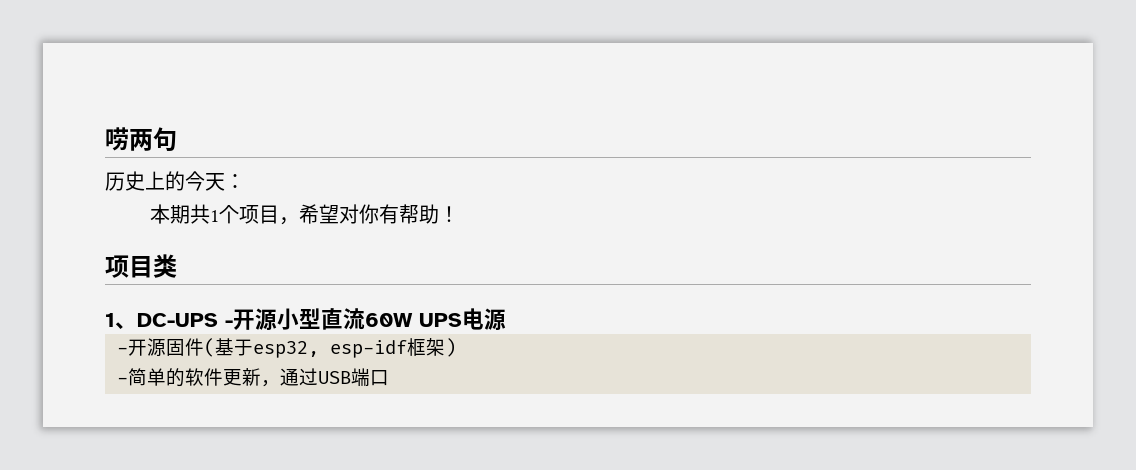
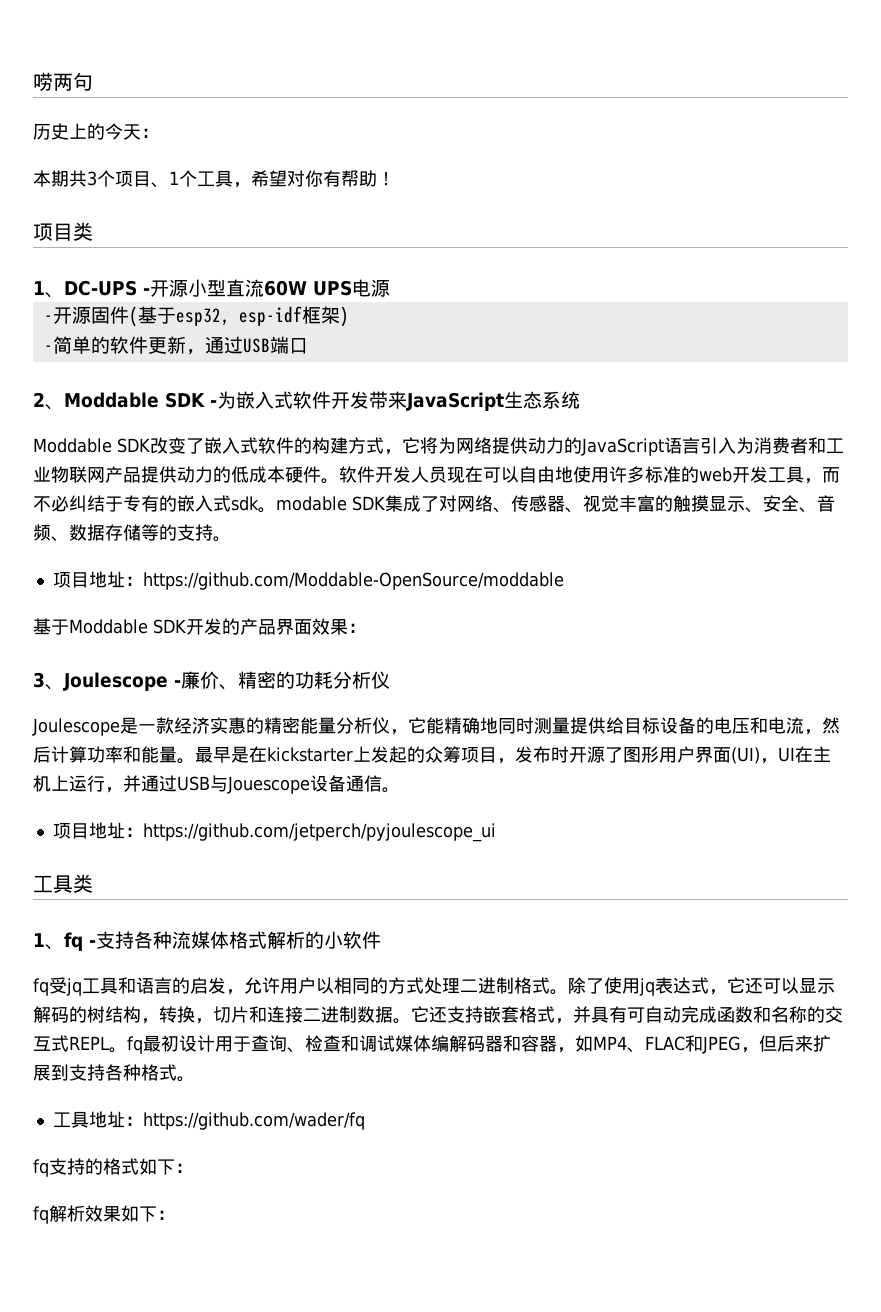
- 本期共1个项目，希望对你有帮助！
+ 本期共3个项目、1个工具，希望对你有帮助！
+ 2、Moddable SDK -为嵌入式软件开发带来JavaScript生态系统
+ Moddable SDK改变了嵌入式软件的构建方式，它将为网络提供动力的JavaScript语言引入为消费者和工业物联网产品提供动力的低成本硬件。软件开发人员现在可以自由地使用许多标准的web开发工具，而不必纠结于专有的嵌入式sdk。modable SDK集成了对网络、传感器、视觉丰富的触摸显示、安全、音频、数据存储等的支持。
+ 项目地址：https://github.com/Moddable-OpenSource/moddable
+ 基于Moddable SDK开发的产品界面效果：
+ 3、Joulescope -廉价、精密的功耗分析仪
+ Joulescope是一款经济实惠的精密能量分析仪，它能精确地同时测量提供给目标设备的电压和电流，然后计算功率和能量。最早是在kickstarter上发起的众筹项目，发布时开源了图形用户界面(UI)，UI在主机上运行，并通过USB与Jouescope设备通信。
+ 项目地址：https://github.com/jetperch/pyjoulescope_ui
+ 工具类
+ 1、fq -支持各种流媒体格式解析的小软件
+ fq受jq工具和语言的启发，允许用户以相同的方式处理二进制格式。除了使用jq表达式，它还可以显示解码的树结构，转换，切片和连接二进制数据。它还支持嵌套格式，并具有可自动完成函数和名称的交互式REPL。fq最初设计用于查询、检查和调试媒体编解码器和容器，如MP4、FLAC和JPEG，但后来扩展到支持各种格式。
+ 工具地址：https://github.com/wader/fq
+ fq支持的格式如下：
+ fq解析效果如下：

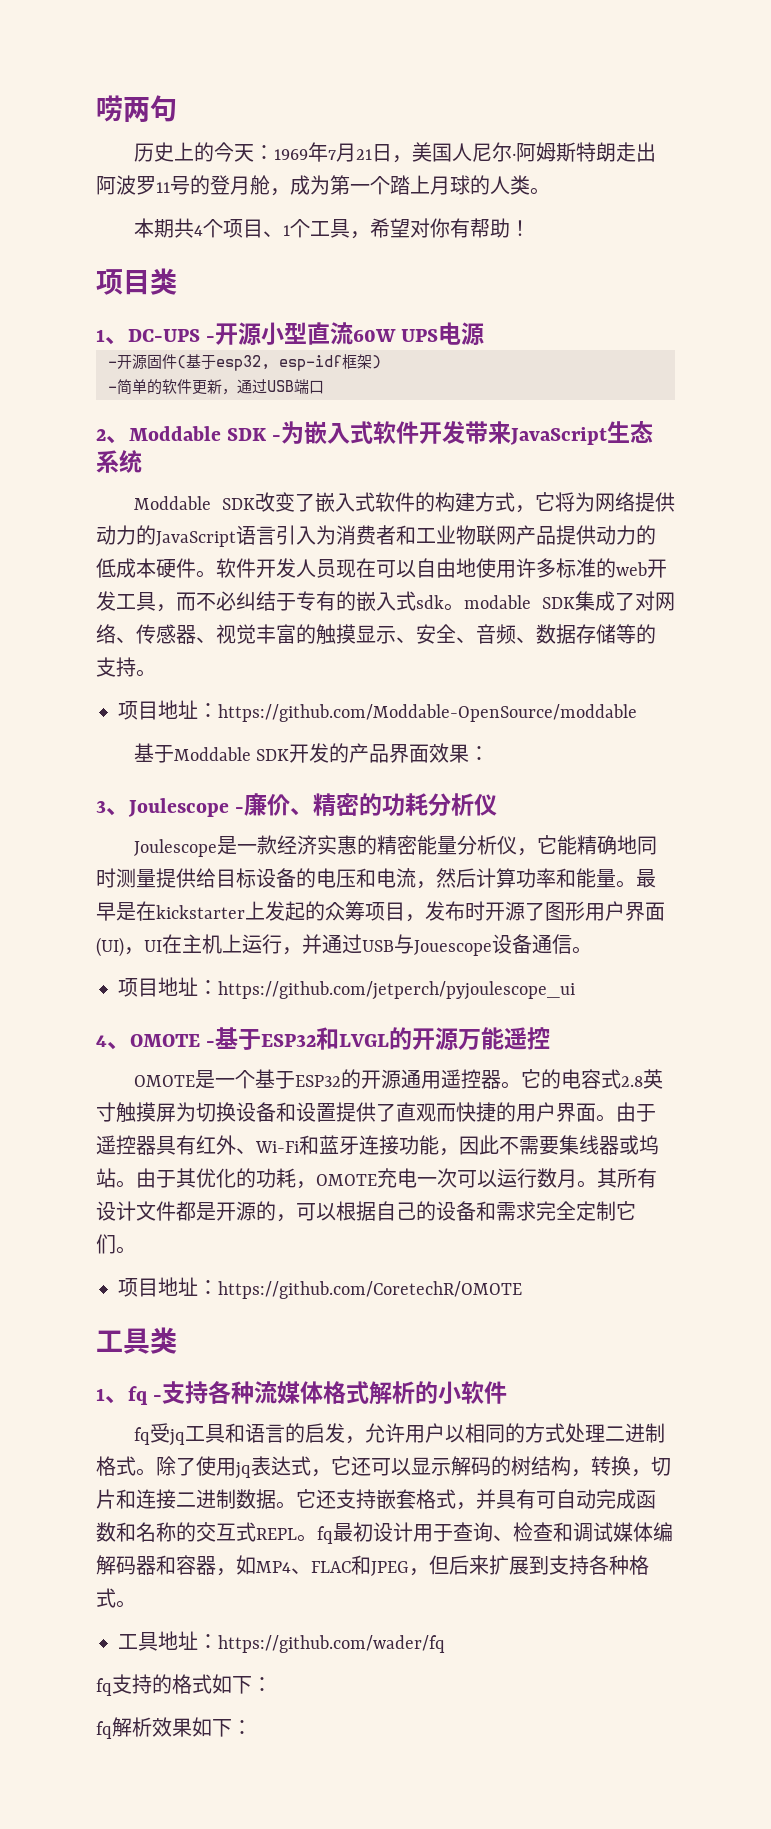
- 历史上的今天：
+ 历史上的今天：1969年7月21日，美国人尼尔·阿姆斯特朗走出阿波罗11号的登月舱，成为第一个踏上月球的人类。
- 本期共3个项目、1个工具，希望对你有帮助！
+ 本期共4个项目、1个工具，希望对你有帮助！
+ 4、OMOTE -基于ESP32和LVGL的开源万能遥控
+ OMOTE是一个基于ESP32的开源通用遥控器。它的电容式2.8英寸触摸屏为切换设备和设置提供了直观而快捷的用户界面。由于遥控器具有红外、Wi-Fi和蓝牙连接功能，因此不需要集线器或坞站。由于其优化的功耗，OMOTE充电一次可以运行数月。其所有设计文件都是开源的，可以根据自己的设备和需求完全定制它们。
+ 项目地址：https://github.com/CoretechR/OMOTE

